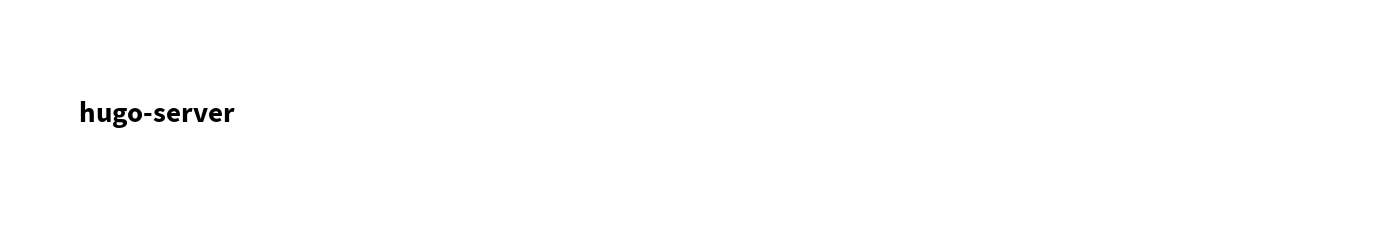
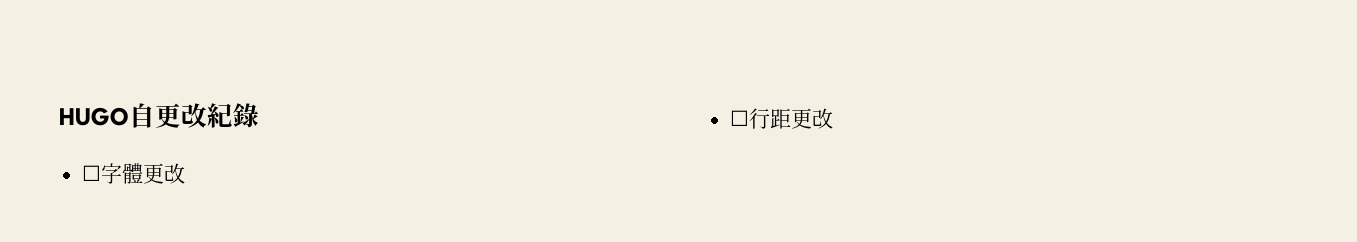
- hugo-server
+ HUGO自更改紀錄
+ ☐字體更改
+ ☐行距更改

